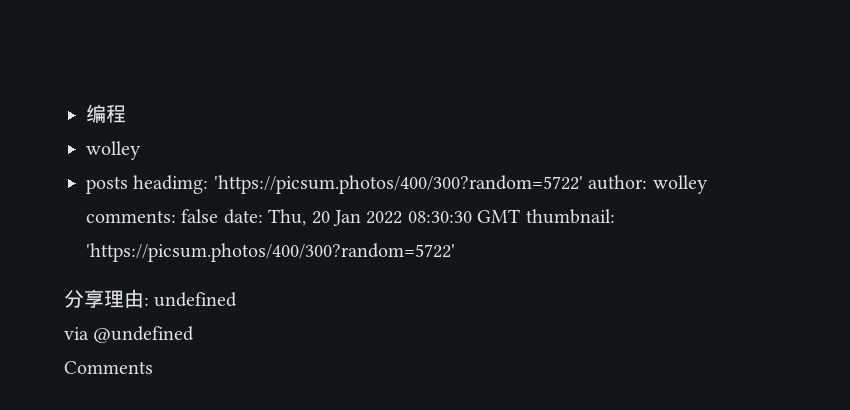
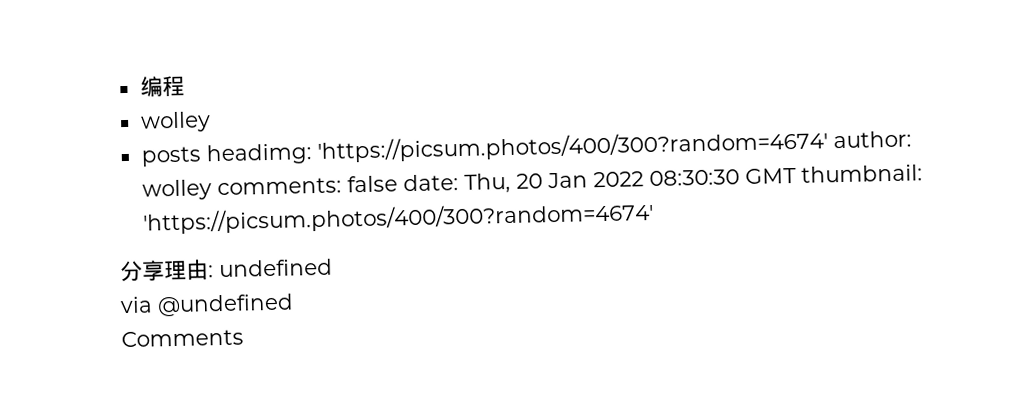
- posts headimg: 'https://picsum.photos/400/300?random=5722' author: wolley comments: false date: Thu, 20 Jan 2022 08:30:30 GMT thumbnail: 'https://picsum.photos/400/300?random=5722'
+ posts headimg: 'https://picsum.photos/400/300?random=4674' author: wolley comments: false date: Thu, 20 Jan 2022 08:30:30 GMT thumbnail: 'https://picsum.photos/400/300?random=4674'

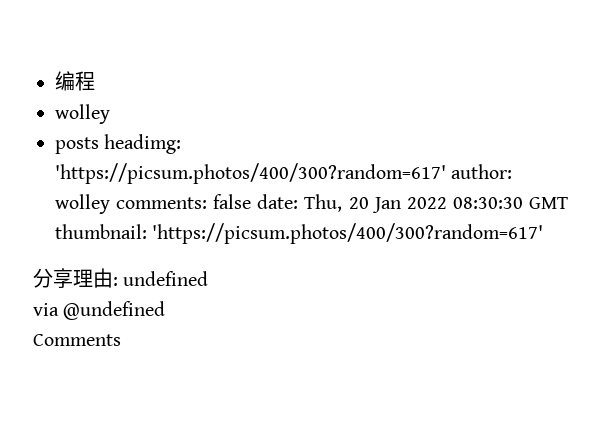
- posts headimg: 'https://picsum.photos/400/300?random=4674' author: wolley comments: false date: Thu, 20 Jan 2022 08:30:30 GMT thumbnail: 'https://picsum.photos/400/300?random=4674'
+ posts headimg: 'https://picsum.photos/400/300?random=617' author: wolley comments: false date: Thu, 20 Jan 2022 08:30:30 GMT thumbnail: 'https://picsum.photos/400/300?random=617'

